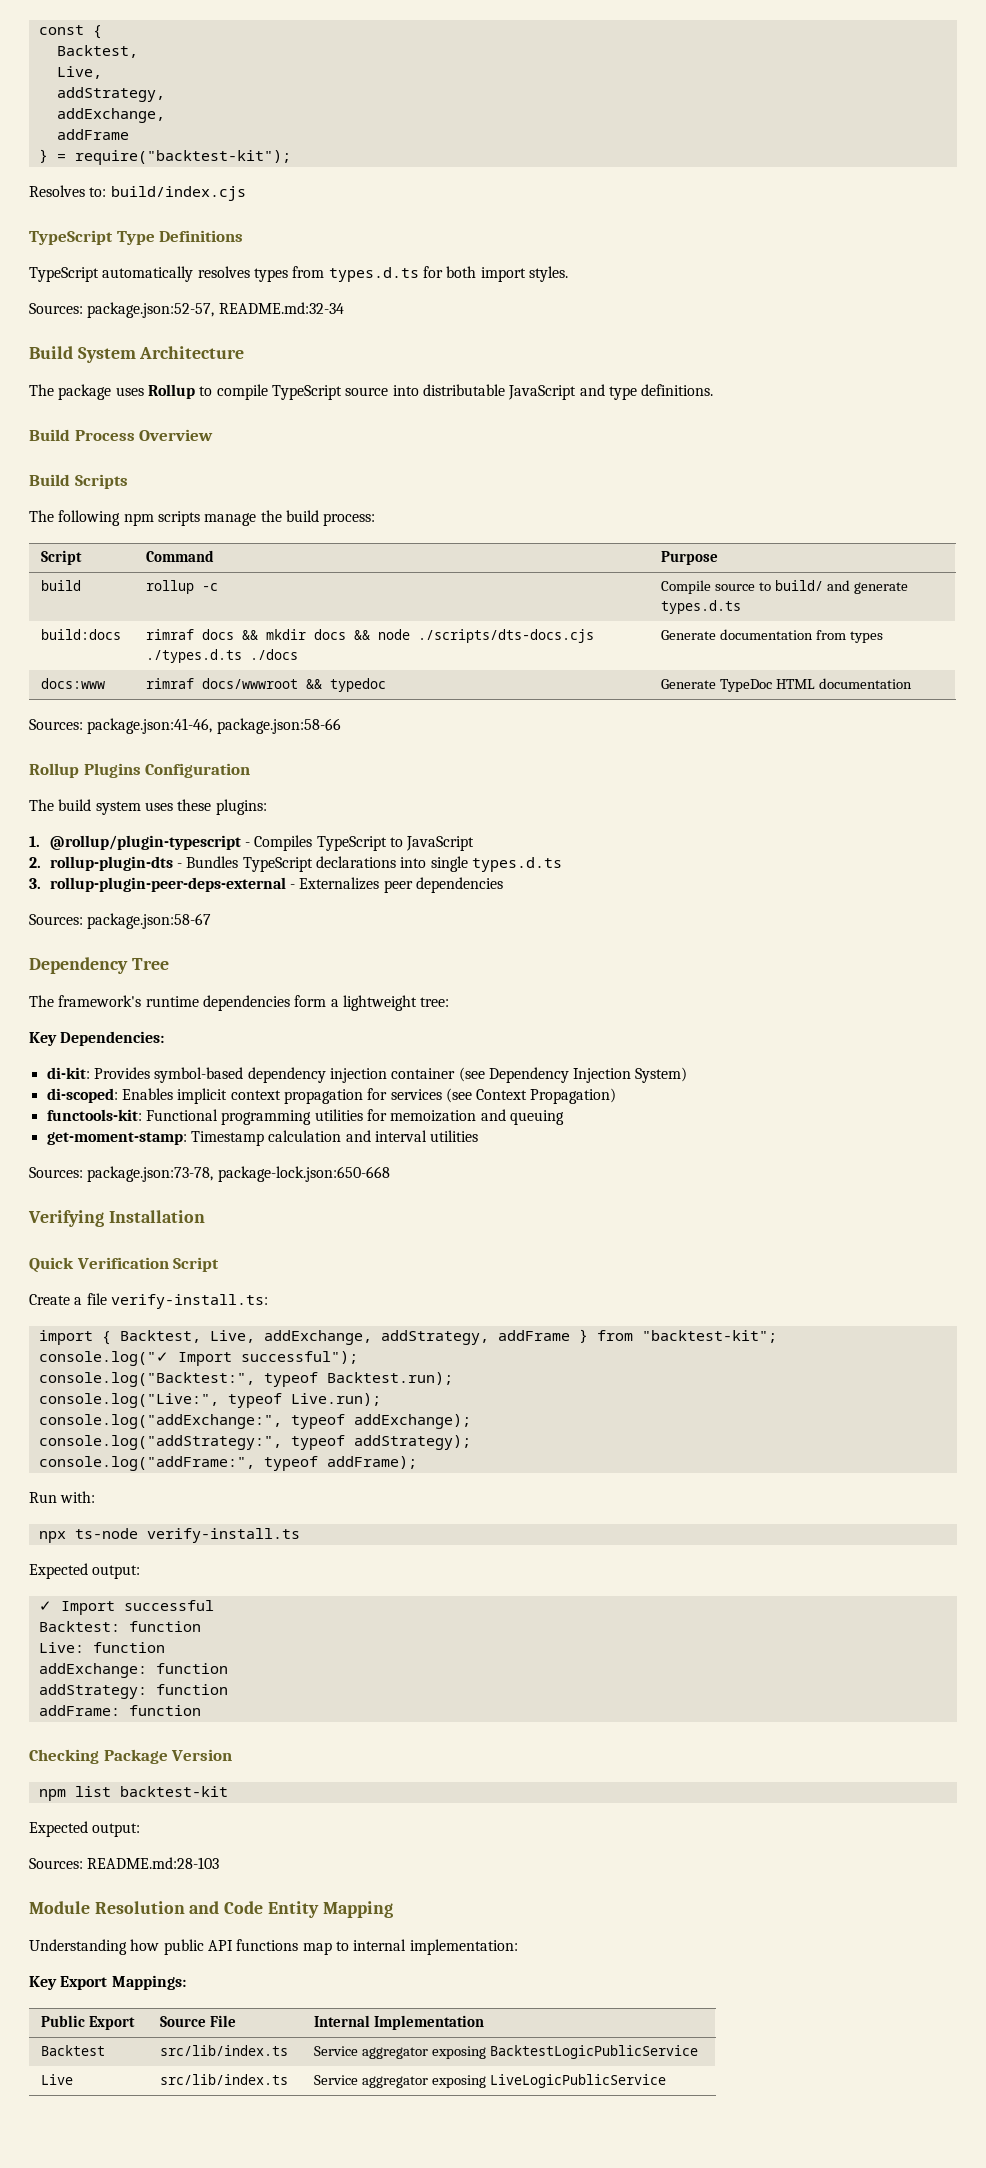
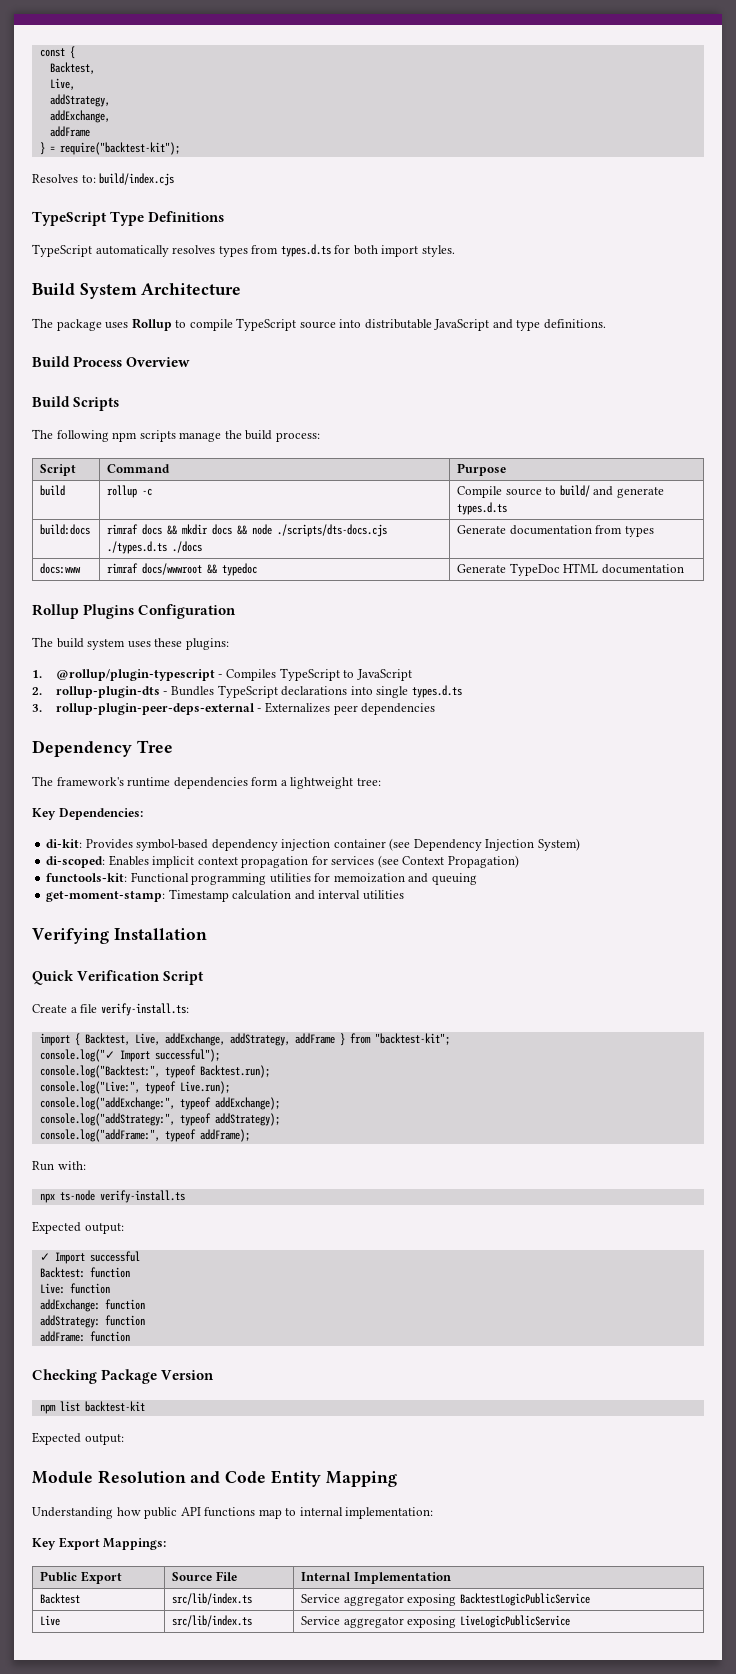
- Sources: package.json:52-57, README.md:32-34
- Sources: package.json:41-46, package.json:58-66
- Sources: package.json:58-67
- Sources: package.json:73-78, package-lock.json:650-668
- Sources: README.md:28-103

